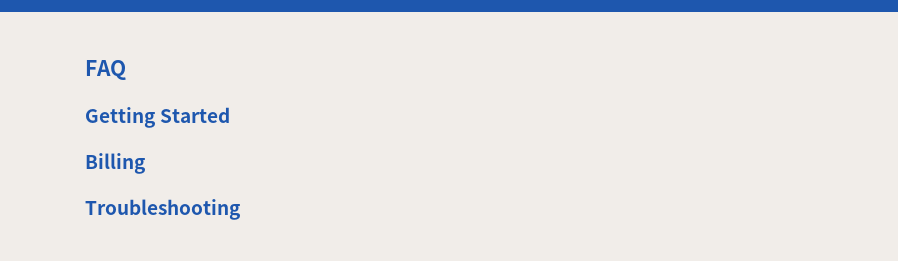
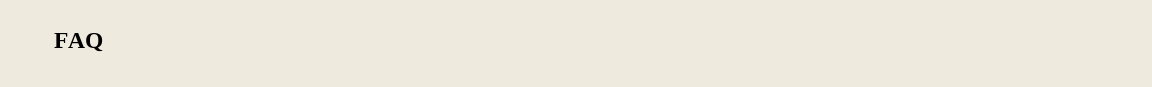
- Getting Started
- Billing
- Troubleshooting

